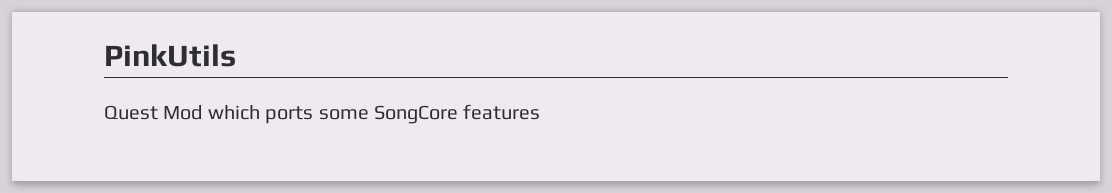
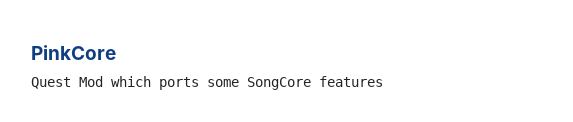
- PinkUtils
+ PinkCore

